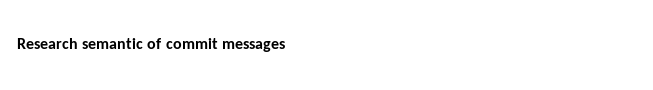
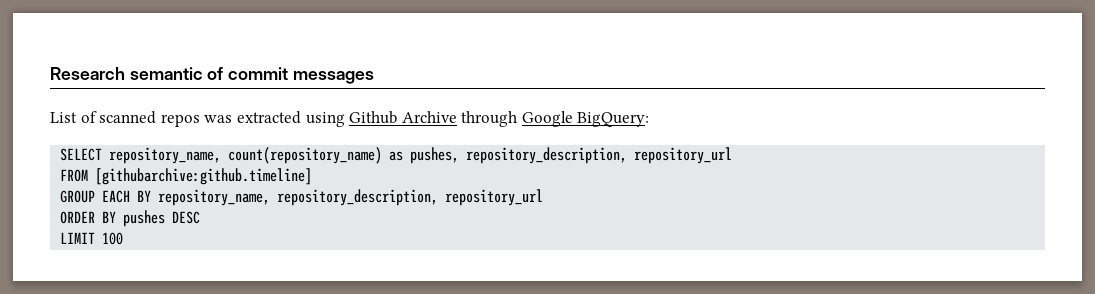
+ List of scanned repos was extracted using Github Archive through Google BigQuery:
+ SELECT repository_name, count(repository_name) as pushes, repository_description, repository_url
+ FROM [githubarchive:github.timeline]
+ GROUP EACH BY repository_name, repository_description, repository_url
+ ORDER BY pushes DESC
+ LIMIT 100

